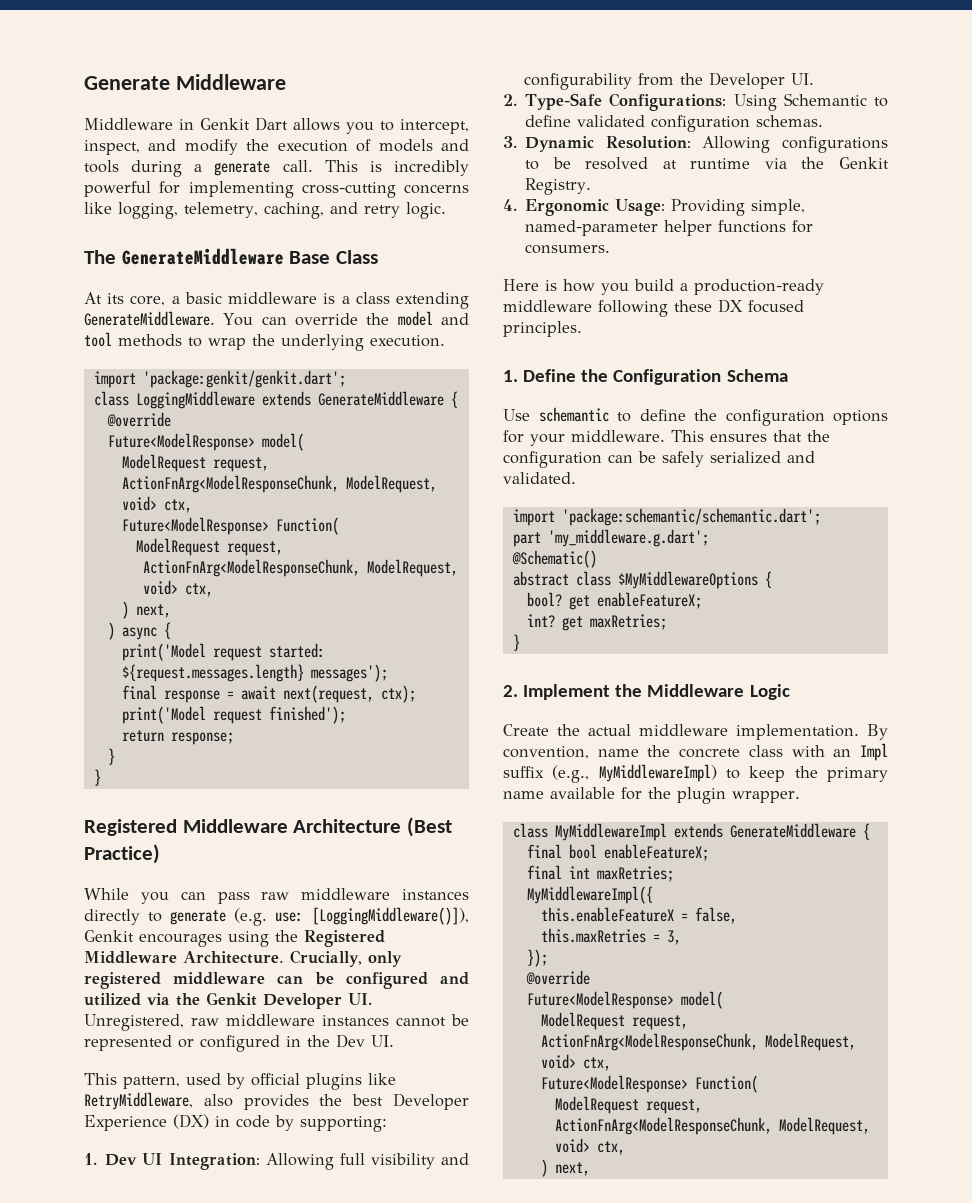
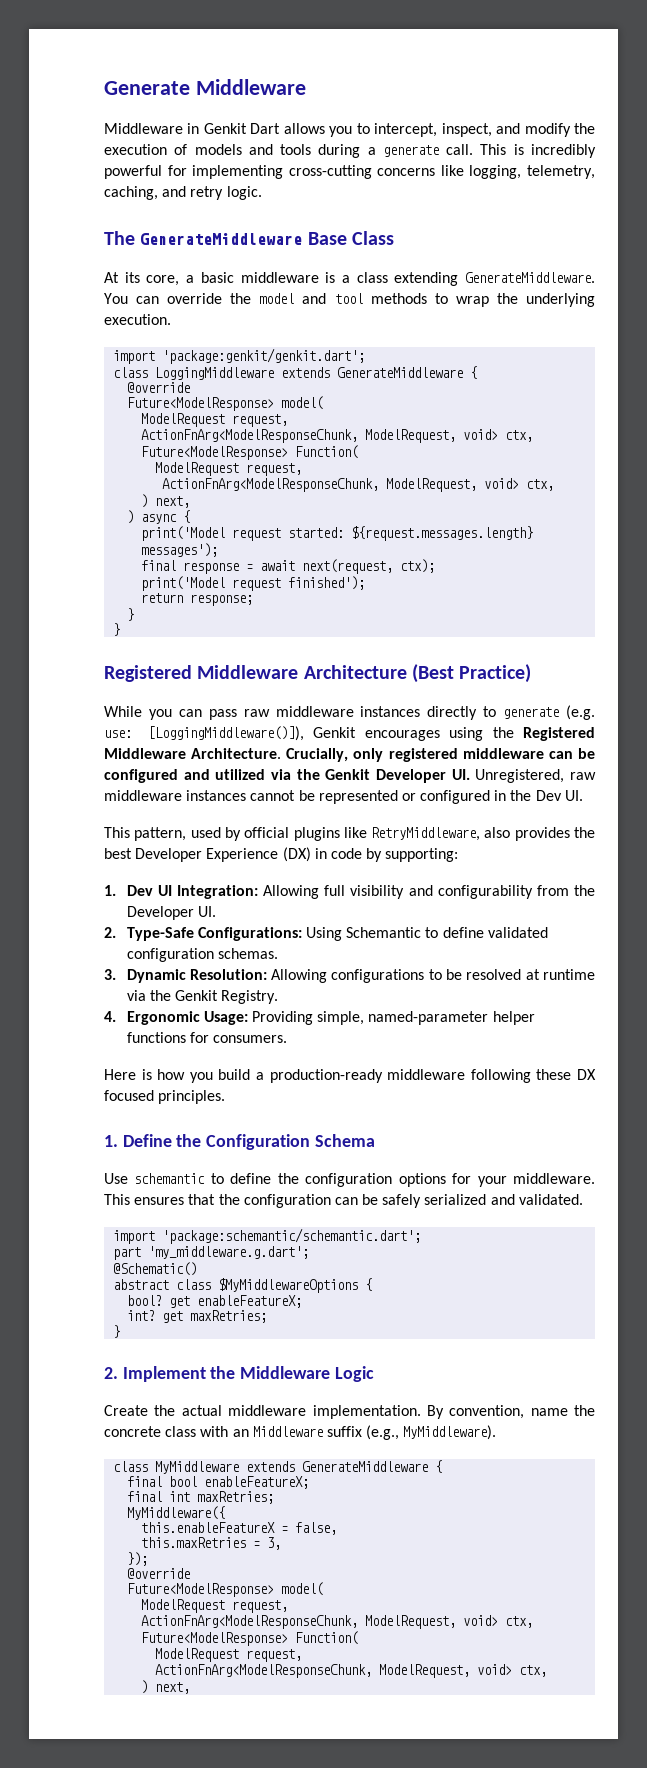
- By convention, name the concrete class with an Impl suffix (e.g., MyMiddlewareImpl) to keep the primary name available for the plugin wrapper.
- class MyMiddlewareImpl extends GenerateMiddleware {
+ By convention, name the concrete class with an Middleware suffix (e.g., MyMiddleware).
+ class MyMiddleware extends GenerateMiddleware {
- MyMiddlewareImpl({
+ MyMiddleware({

